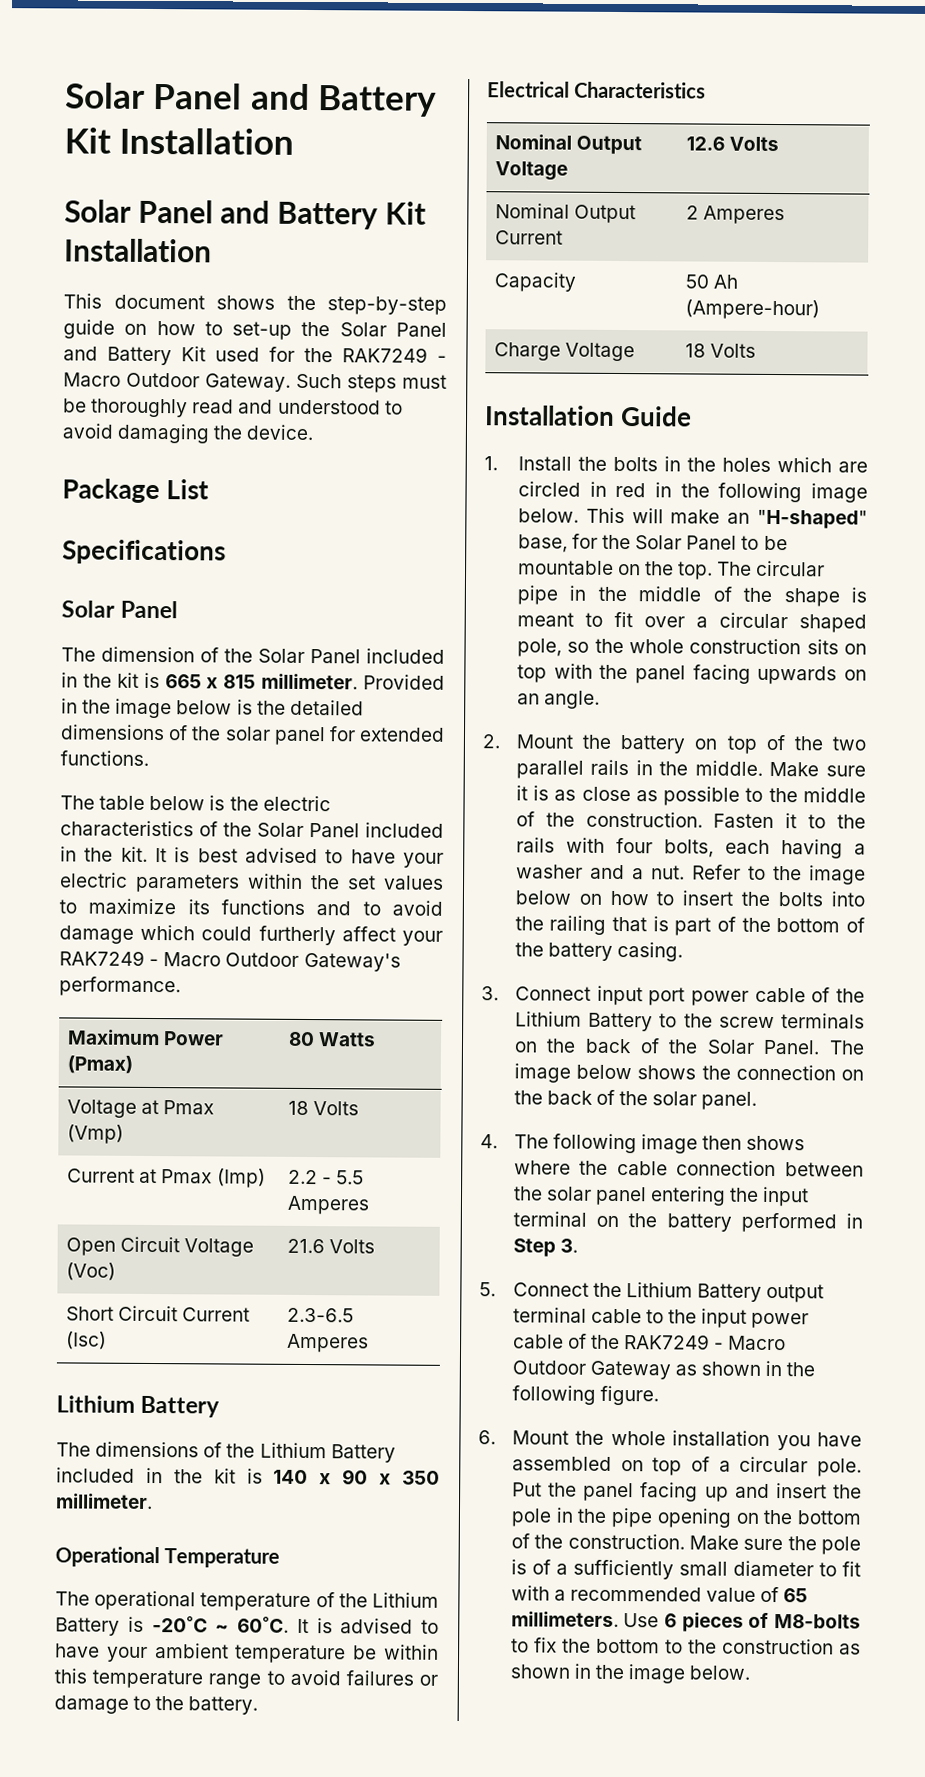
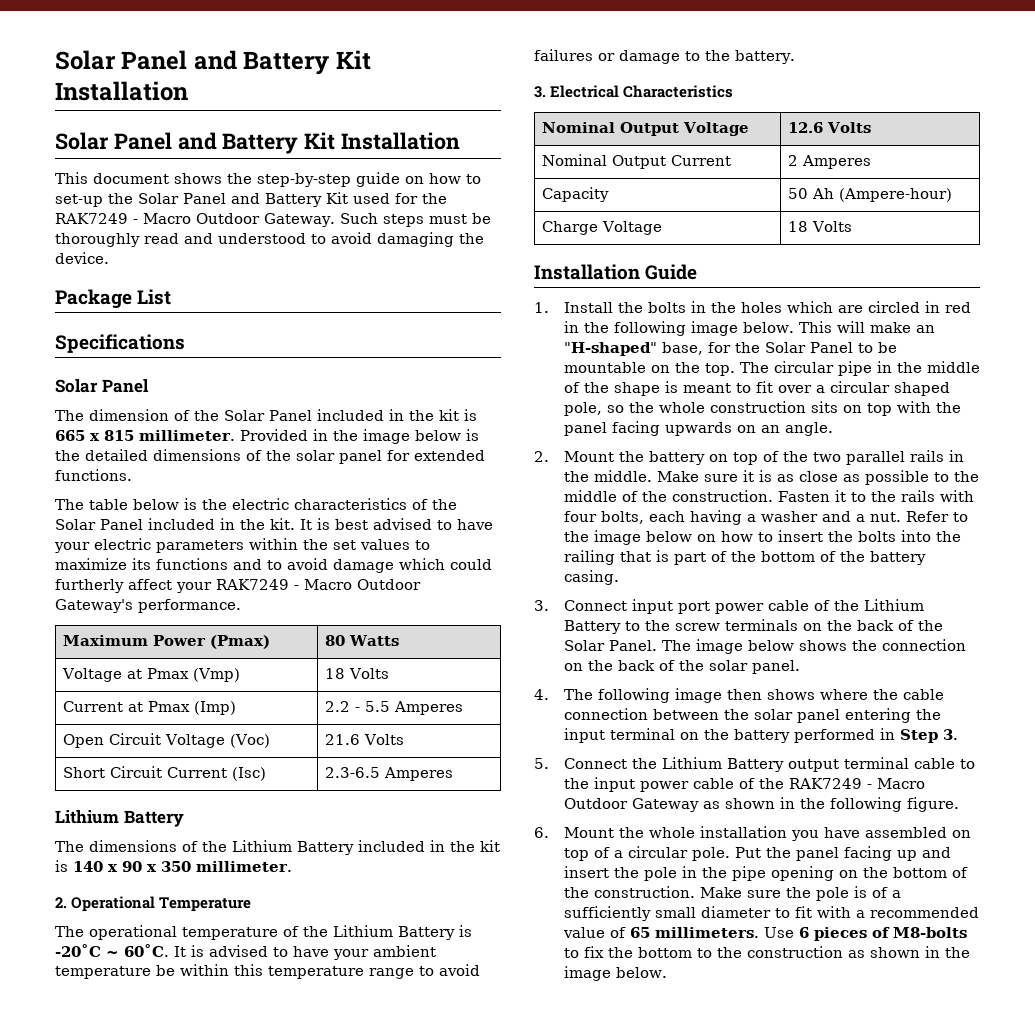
- Operational Temperature
+ 2. Operational Temperature
- Electrical Characteristics
+ 3. Electrical Characteristics

